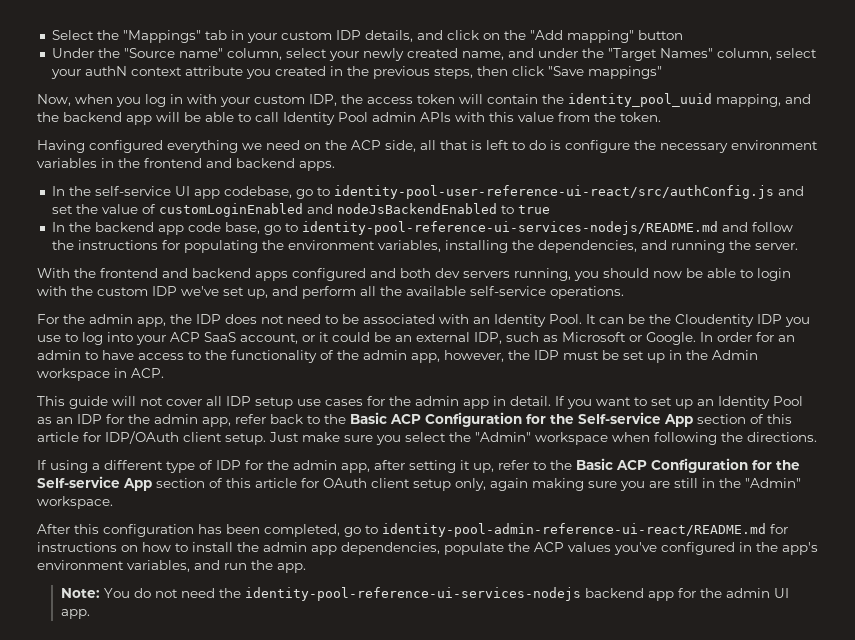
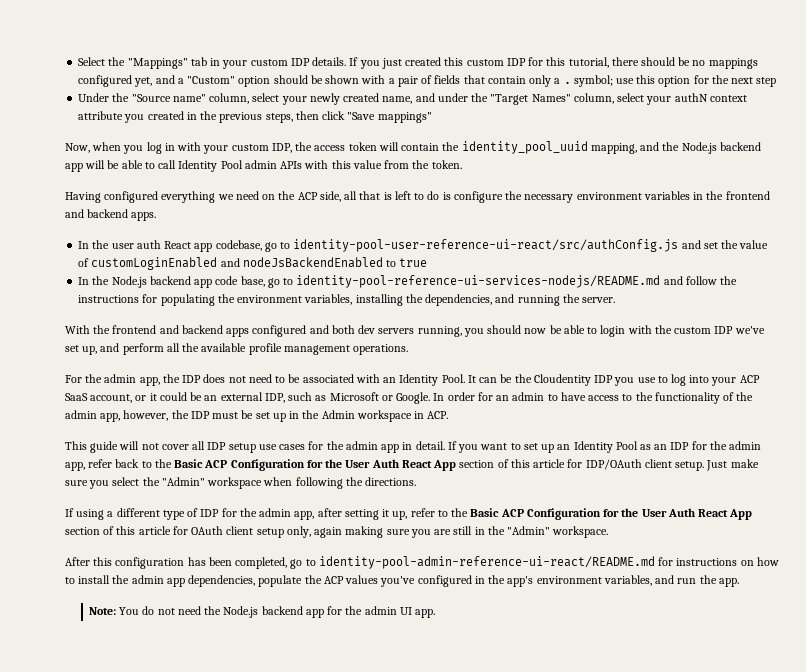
- Select the "Mappings" tab in your custom IDP details, and click on the "Add mapping" button
+ Select the "Mappings" tab in your custom IDP details. If you just created this custom IDP for this tutorial, there should be no mappings configured yet, and a "Custom" option should be shown with a pair of fields that contain only a . symbol; use this option for the next step
- Now, when you log in with your custom IDP, the access token will contain the identity_pool_uuid mapping, and the backend app will be able to call Identity Pool admin APIs with this value from the token.
+ Now, when you log in with your custom IDP, the access token will contain the identity_pool_uuid mapping, and the Node.js backend app will be able to call Identity Pool admin APIs with this value from the token.
- In the self-service UI app codebase, go to identity-pool-user-reference-ui-react/src/authConfig.js and set the value of customLoginEnabled and nodeJsBackendEnabled to true
+ In the user auth React app codebase, go to identity-pool-user-reference-ui-react/src/authConfig.js and set the value of customLoginEnabled and nodeJsBackendEnabled to true
- In the backend app code base, go to identity-pool-reference-ui-services-nodejs/README.md and follow the instructions for populating the environment variables, installing the dependencies, and running the server.
+ In the Node.js backend app code base, go to identity-pool-reference-ui-services-nodejs/README.md and follow the instructions for populating the environment variables, installing the dependencies, and running the server.
- With the frontend and backend apps configured and both dev servers running, you should now be able to login with the custom IDP we've set up, and perform all the available self-service operations.
+ With the frontend and backend apps configured and both dev servers running, you should now be able to login with the custom IDP we've set up, and perform all the available profile management operations.
- If you want to set up an Identity Pool as an IDP for the admin app, refer back to the Basic ACP Configuration for the Self-service App section of this article for IDP/OAuth client setup.
+ If you want to set up an Identity Pool as an IDP for the admin app, refer back to the Basic ACP Configuration for the User Auth React App section of this article for IDP/OAuth client setup.
- If using a different type of IDP for the admin app, after setting it up, refer to the Basic ACP Configuration for the Self-service App section of this article for OAuth client setup only, again making sure you are still in the "Admin" workspace.
+ If using a different type of IDP for the admin app, after setting it up, refer to the Basic ACP Configuration for the User Auth React App section of this article for OAuth client setup only, again making sure you are still in the "Admin" workspace.
- Note: You do not need the identity-pool-reference-ui-services-nodejs backend app for the admin UI app.
+ Note: You do not need the Node.js backend app for the admin UI app.

